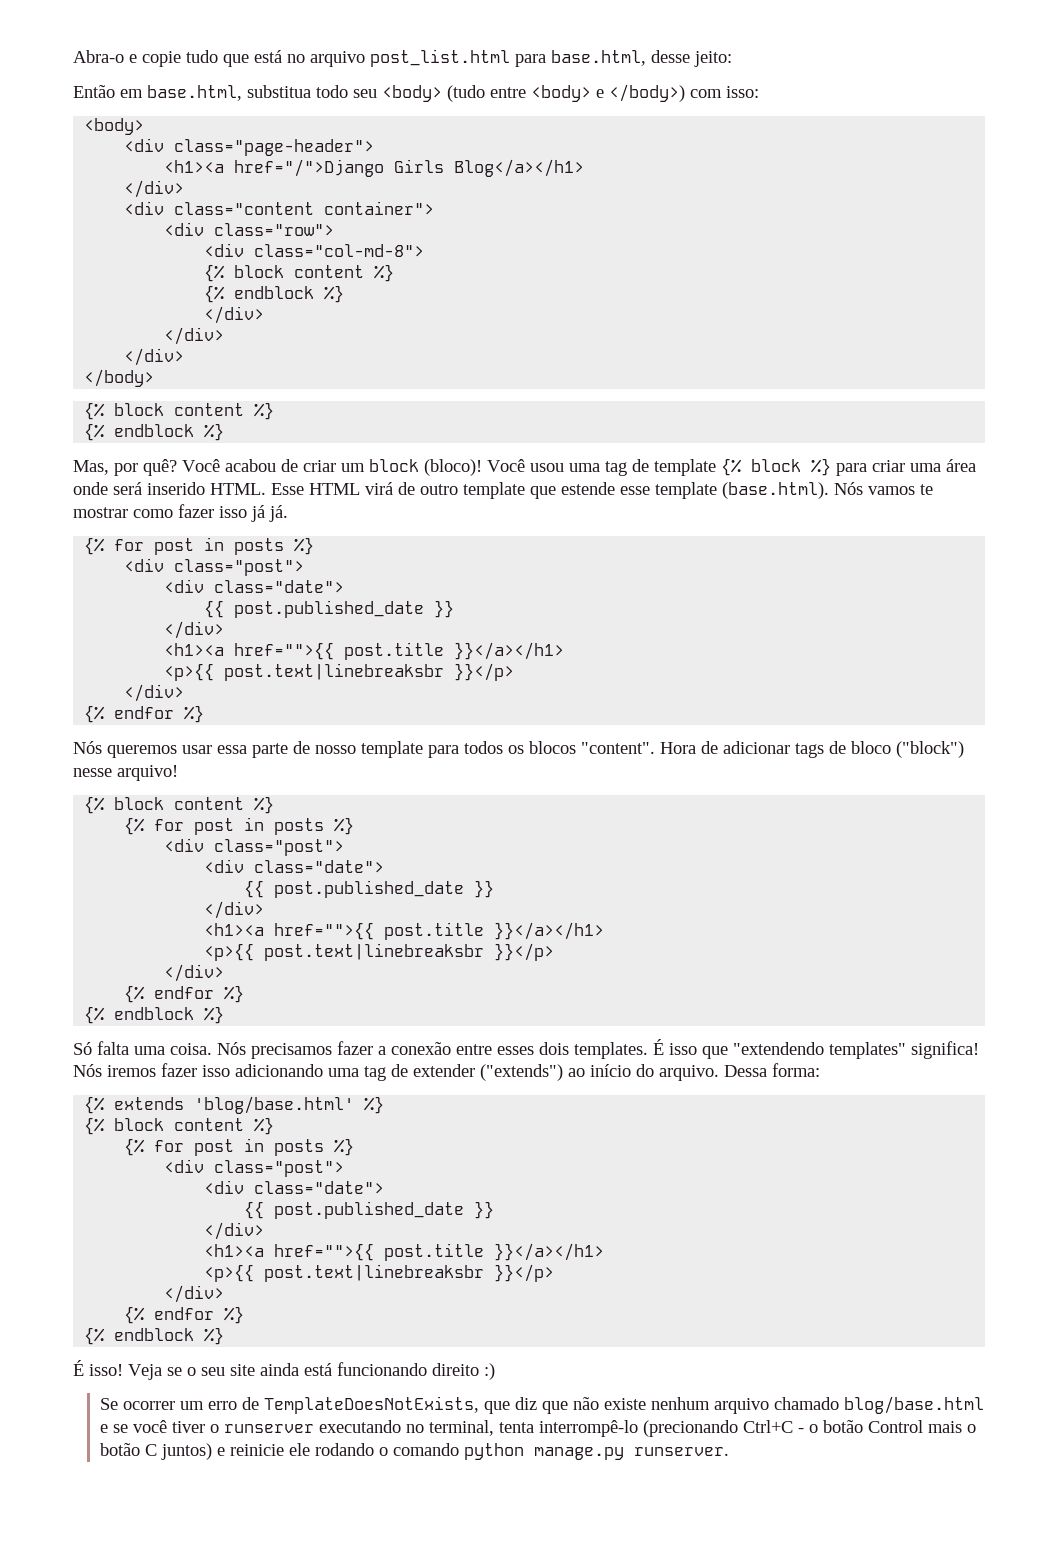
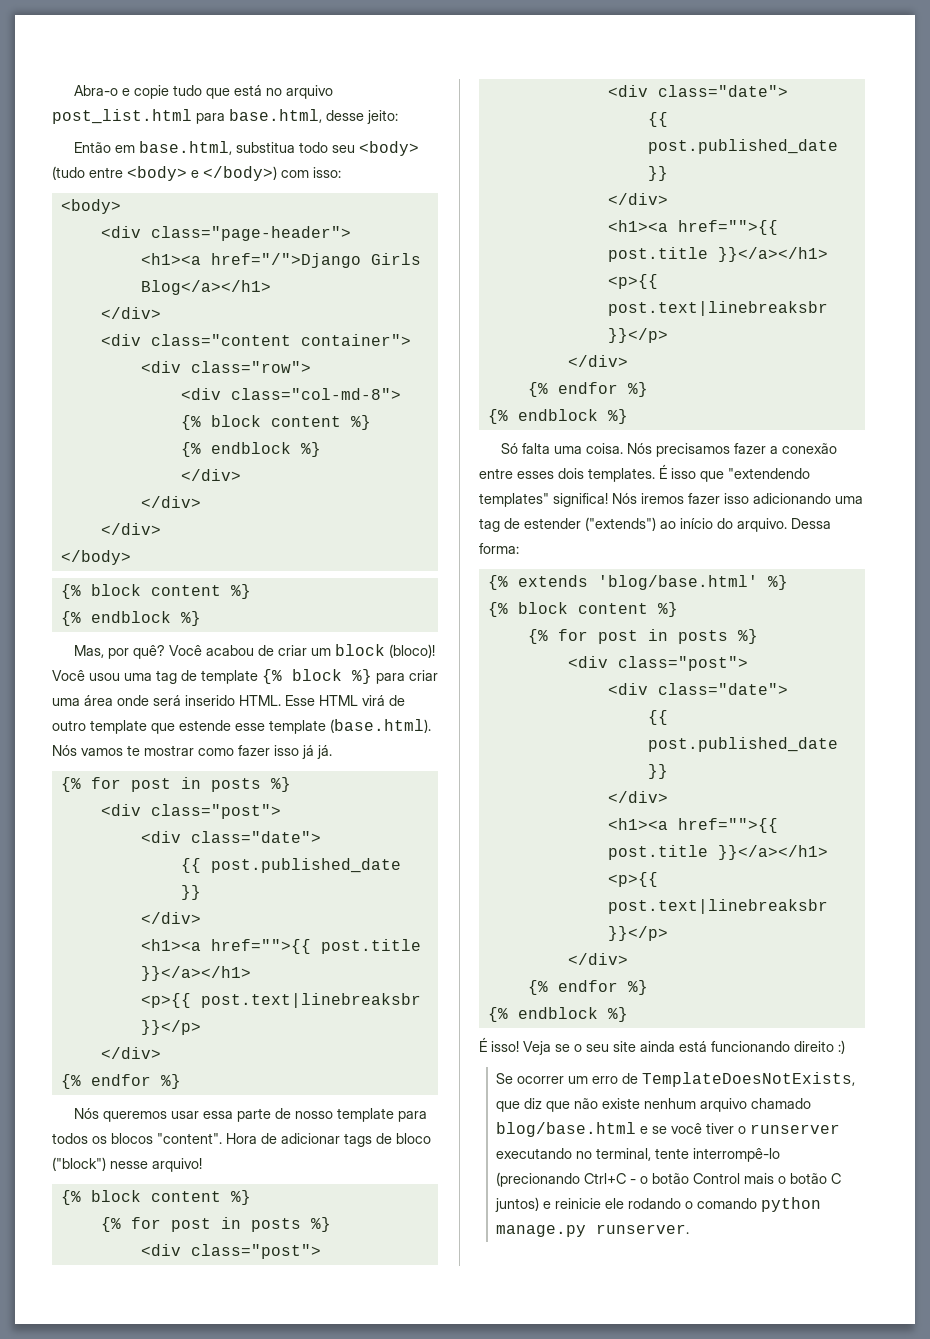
- Nós iremos fazer isso adicionando uma tag de extender ("extends") ao início do arquivo.
+ Nós iremos fazer isso adicionando uma tag de estender ("extends") ao início do arquivo.
- Se ocorrer um erro de TemplateDoesNotExists, que diz que não existe nenhum arquivo chamado blog/base.html e se você tiver o runserver executando no terminal, tenta interrompê-lo (precionando Ctrl+C - o botão Control mais o botão C juntos) e reinicie ele rodando o comando python manage.py runserver.
+ Se ocorrer um erro de TemplateDoesNotExists, que diz que não existe nenhum arquivo chamado blog/base.html e se você tiver o runserver executando no terminal, tente interrompê-lo (precionando Ctrl+C - o botão Control mais o botão C juntos) e reinicie ele rodando o comando python manage.py runserver.

